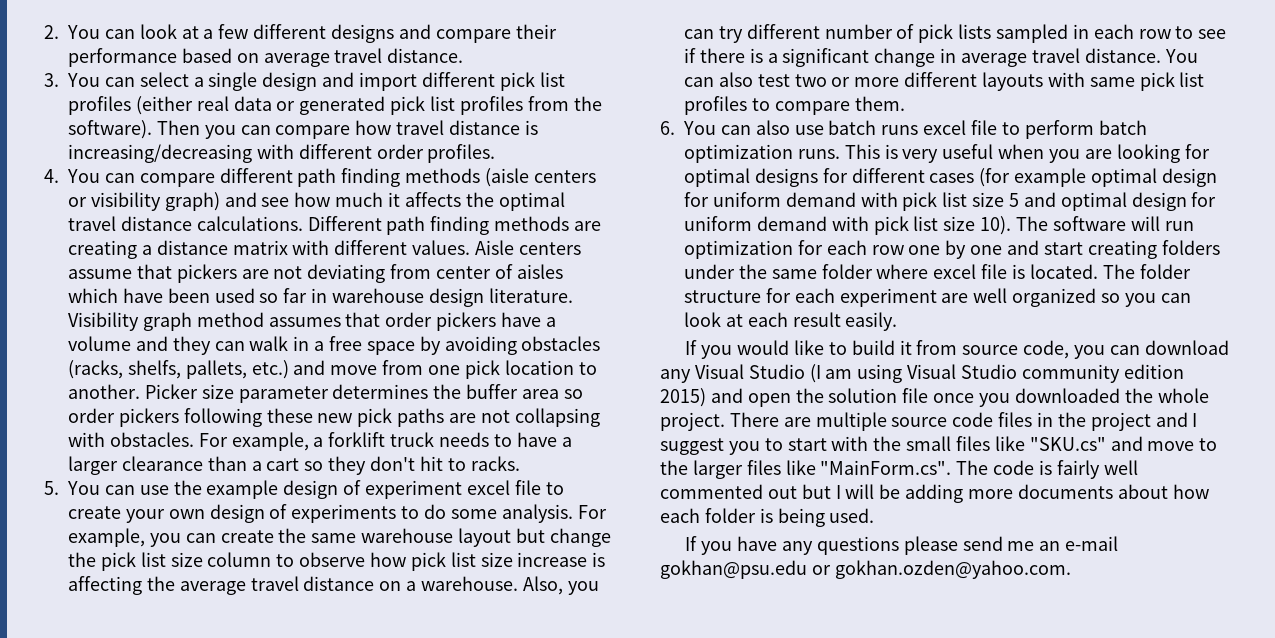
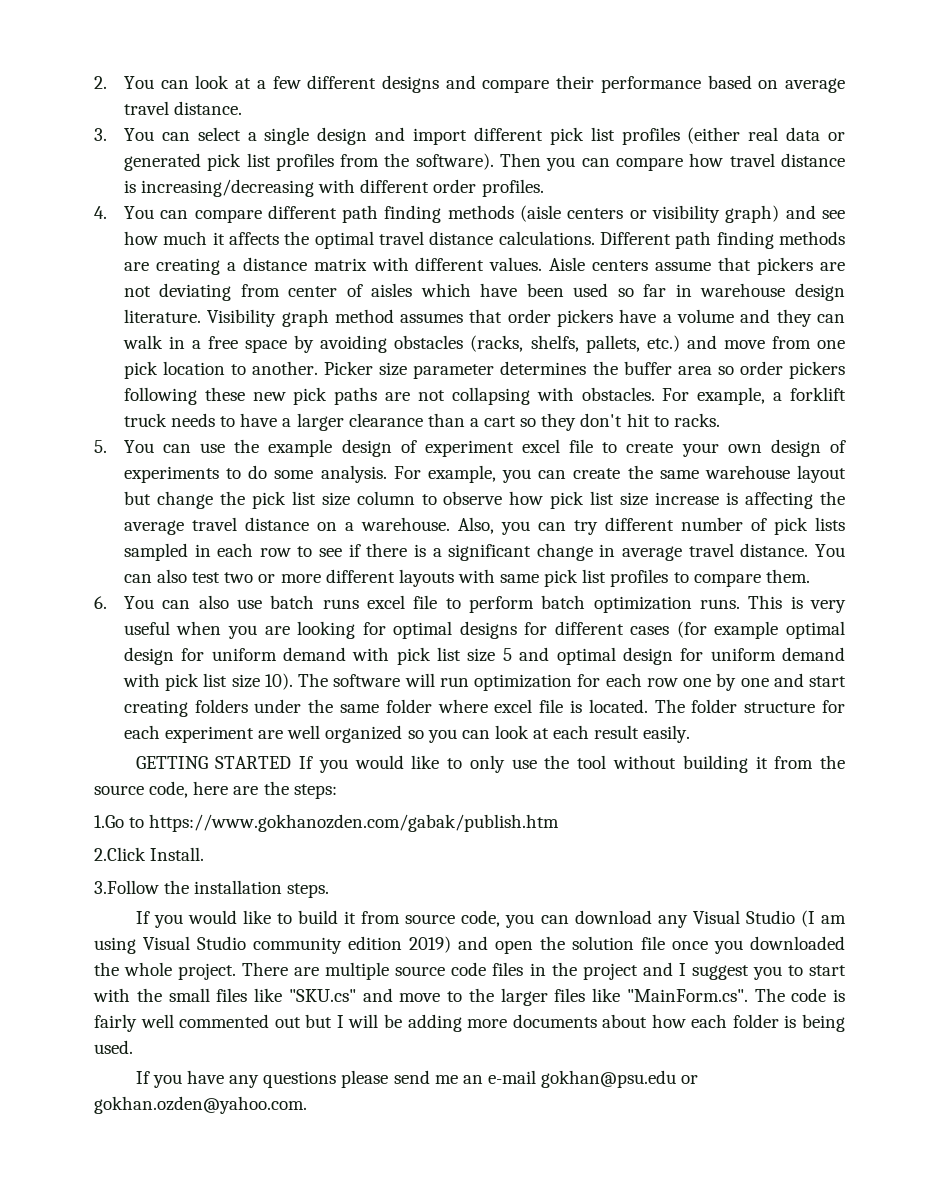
+ GETTING STARTED If you would like to only use the tool without building it from the source code, here are the steps:
+ 1.Go to https://www.gokhanozden.com/gabak/publish.htm
+ 2.Click Install.
+ 3.Follow the installation steps.
- If you would like to build it from source code, you can download any Visual Studio (I am using Visual Studio community edition 2015) and open the solution file once you downloaded the whole project.
+ If you would like to build it from source code, you can download any Visual Studio (I am using Visual Studio community edition 2019) and open the solution file once you downloaded the whole project.

